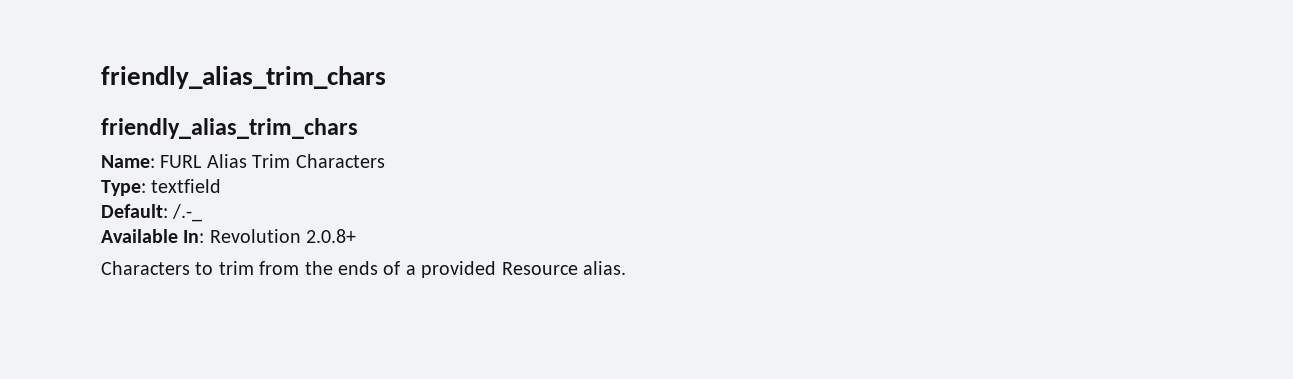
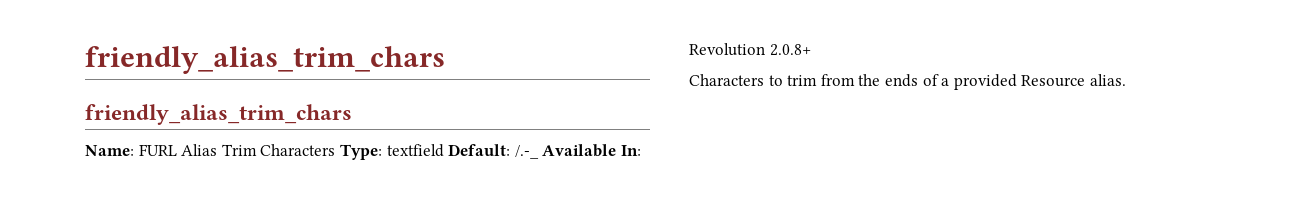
- Name: FURL Alias Trim Characters
- Type: textfield
- Default: /.-_
- Available In: Revolution 2.0.8+
+ Name: FURL Alias Trim Characters Type: textfield Default: /.-_ Available In: Revolution 2.0.8+

